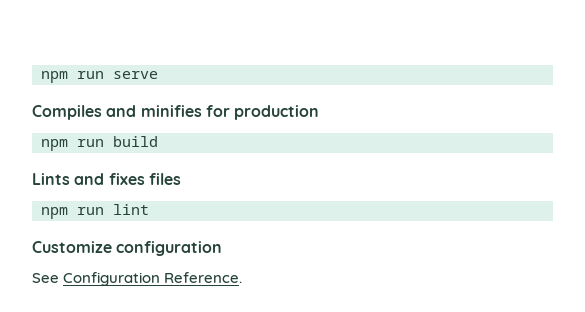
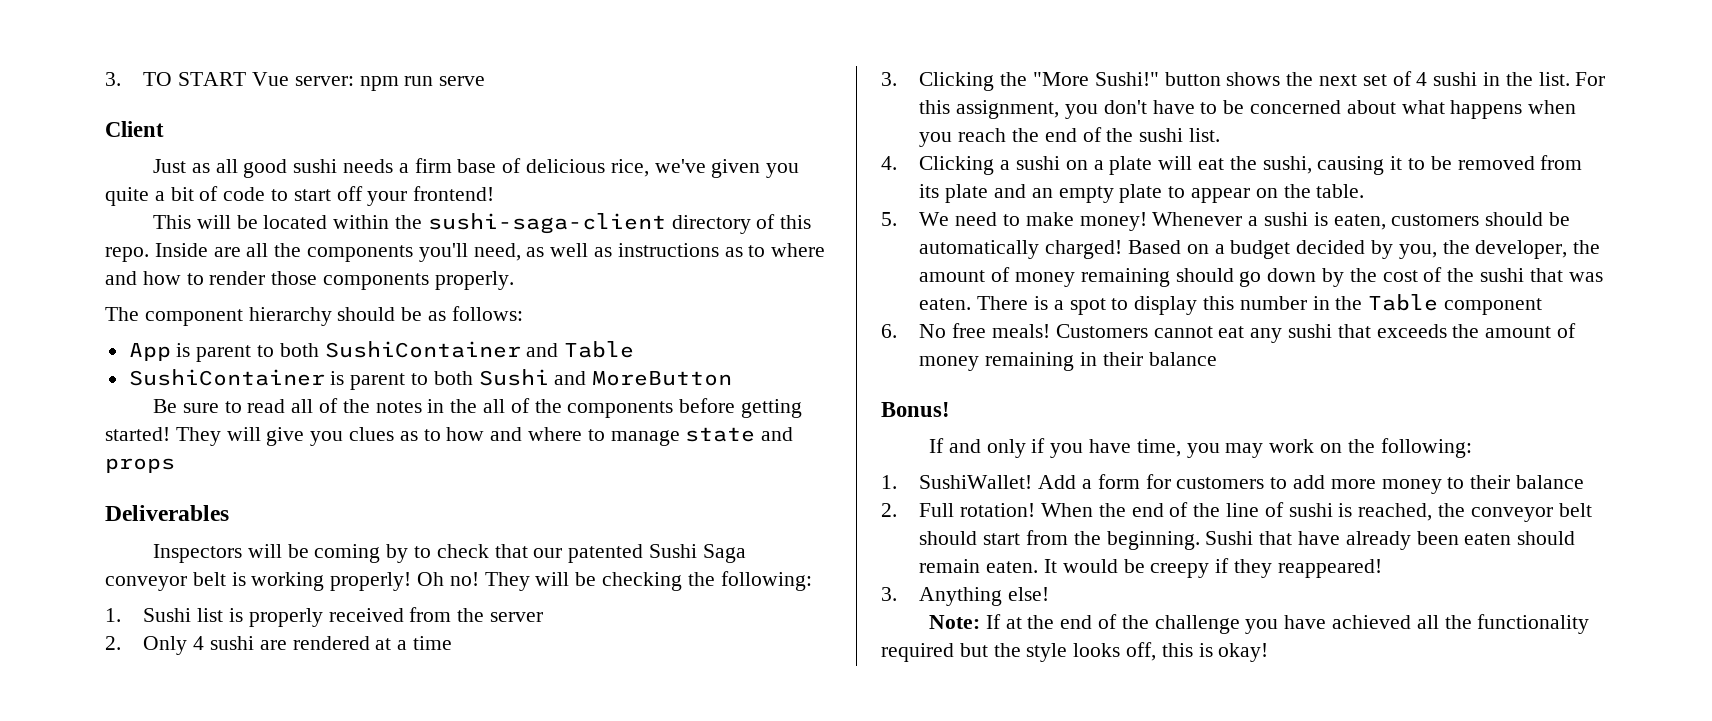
- npm run serve
- Compiles and minifies for production
- npm run build
- Lints and fixes files
- npm run lint
- Customize configuration
- See Configuration Reference.
+ 3. TO START Vue server: npm run serve
+ Client
+ Just as all good sushi needs a firm base of delicious rice, we've given you quite a bit of code to start off your frontend!
+ This will be located within the sushi-saga-client directory of this repo. Inside are all the components you'll need, as well as instructions as to where and how to render those components properly.
+ The component hierarchy should be as follows:
+ App is parent to both SushiContainer and Table
+ SushiContainer is parent to both Sushi and MoreButton
+ Be sure to read all of the notes in the all of the components before getting started! They will give you clues as to how and where to manage state and props
+ Deliverables
+ Inspectors will be coming by to check that our patented Sushi Saga conveyor belt is working properly! Oh no! They will be checking the following:
+ 1. Sushi list is properly received from the server
+ 2. Only 4 sushi are rendered at a time
+ 3. Clicking the "More Sushi!" button shows the next set of 4 sushi in the list. For this assignment, you don't have to be concerned about what happens when you reach the end of the sushi list.
+ 4. Clicking a sushi on a plate will eat the sushi, causing it to be removed from its plate and an empty plate to appear on the table.
+ 5. We need to make money! Whenever a sushi is eaten, customers should be automatically charged! Based on a budget decided by you, the developer, the amount of money remaining should go down by the cost of the sushi that was eaten. There is a spot to display this number in the Table component
+ 6. No free meals! Customers cannot eat any sushi that exceeds the amount of money remaining in their balance
+ Bonus!
+ If and only if you have time, you may work on the following:
+ 1. SushiWallet! Add a form for customers to add more money to their balance
+ 2. Full rotation! When the end of the line of sushi is reached, the conveyor belt should start from the beginning. Sushi that have already been eaten should remain eaten. It would be creepy if they reappeared!
+ 3. Anything else!
+ Note: If at the end of the challenge you have achieved all the functionality required but the style looks off, this is okay!

